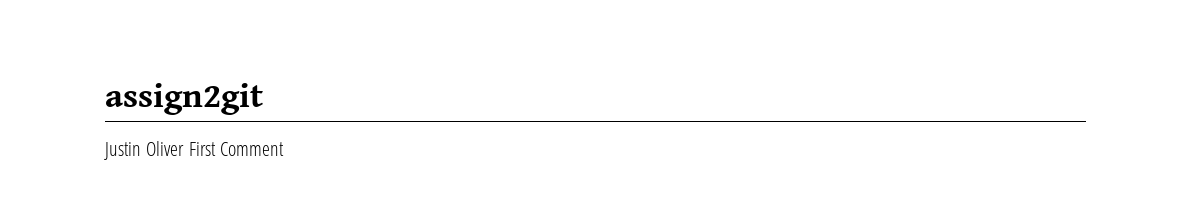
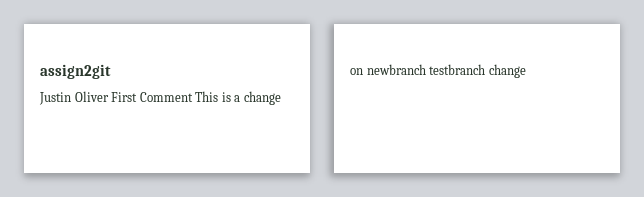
- Justin Oliver First Comment
+ Justin Oliver First Comment This is a change on newbranch testbranch change

